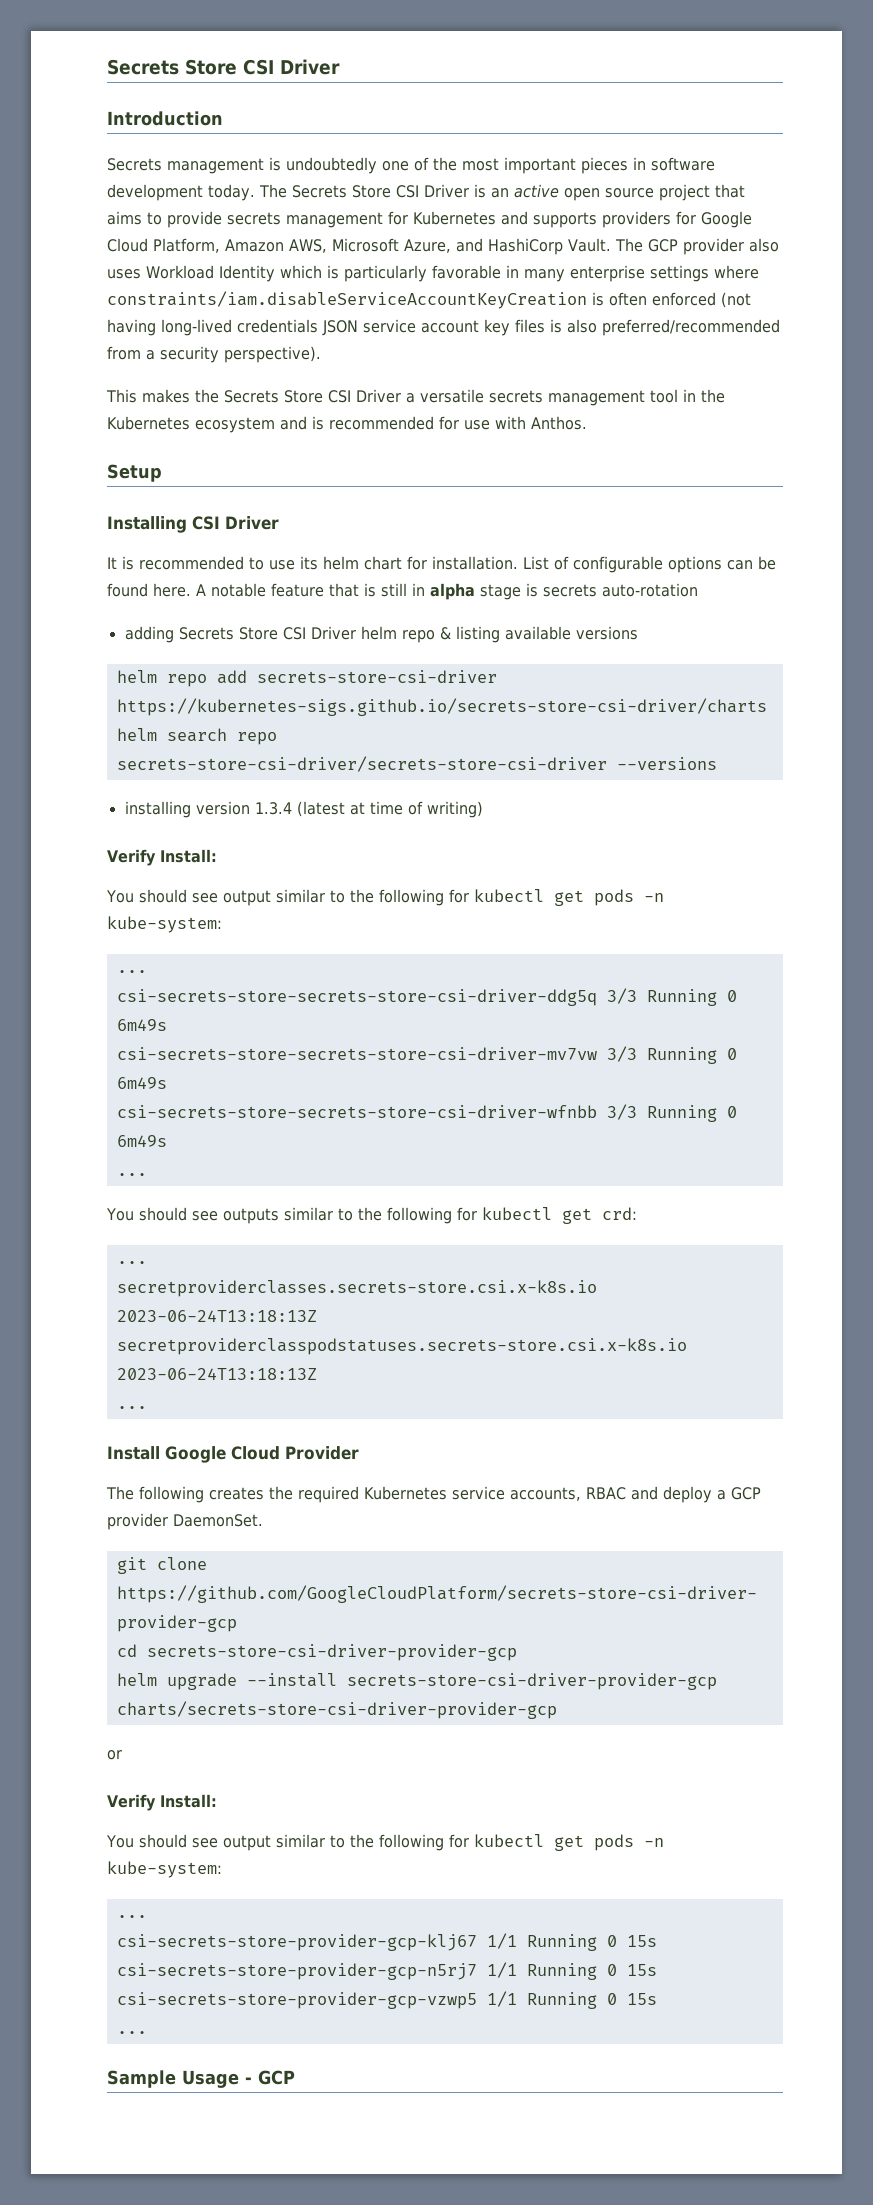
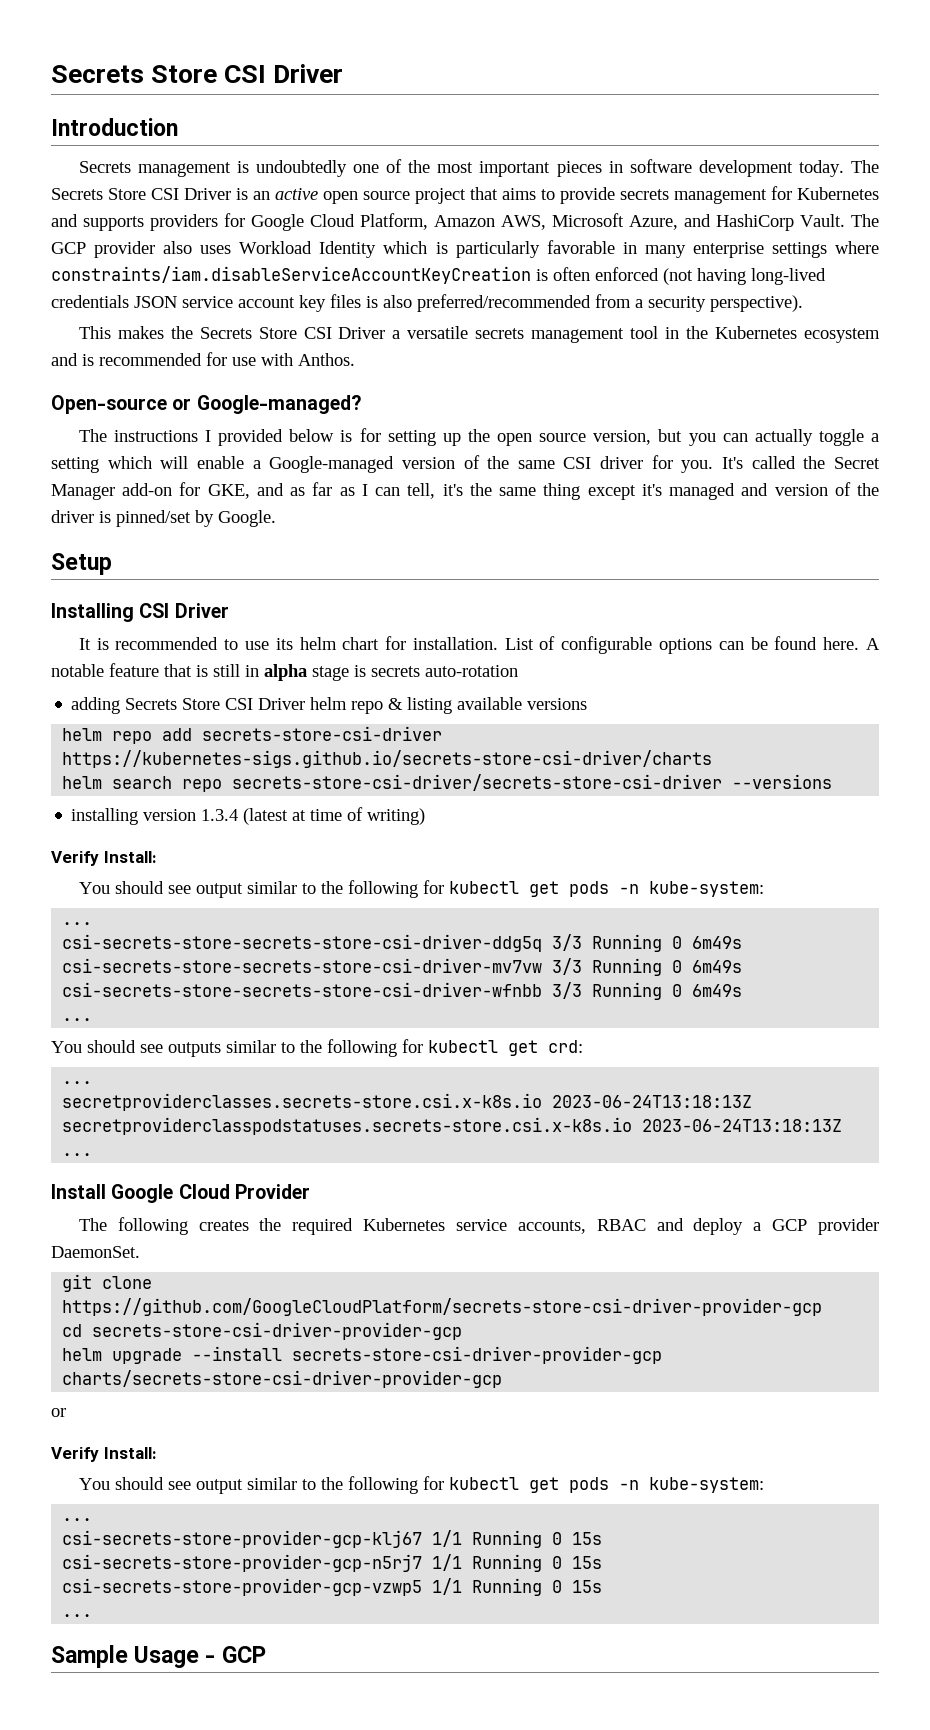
+ Open-source or Google-managed?
+ The instructions I provided below is for setting up the open source version, but you can actually toggle a setting which will enable a Google-managed version of the same CSI driver for you. It's called the Secret Manager add-on for GKE, and as far as I can tell, it's the same thing except it's managed and version of the driver is pinned/set by Google.

